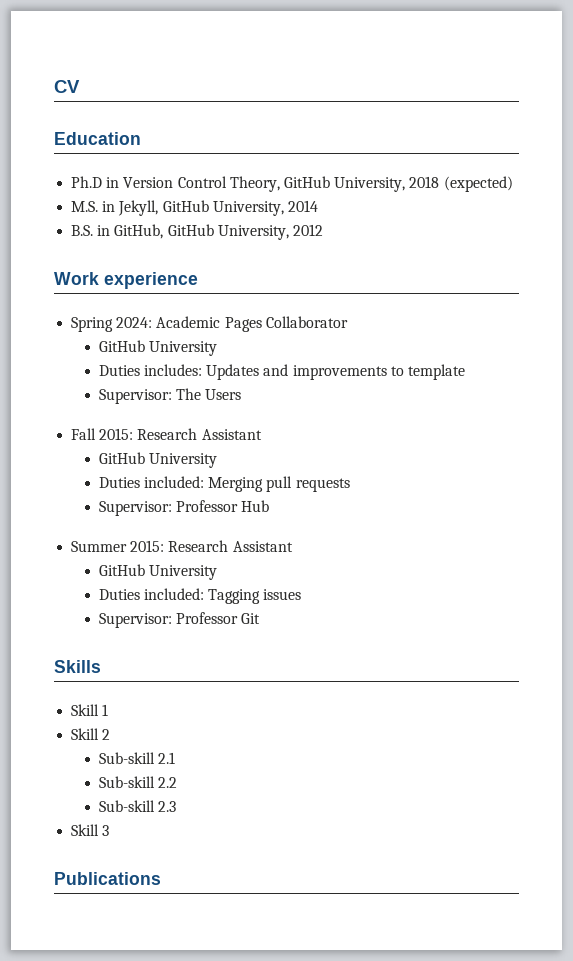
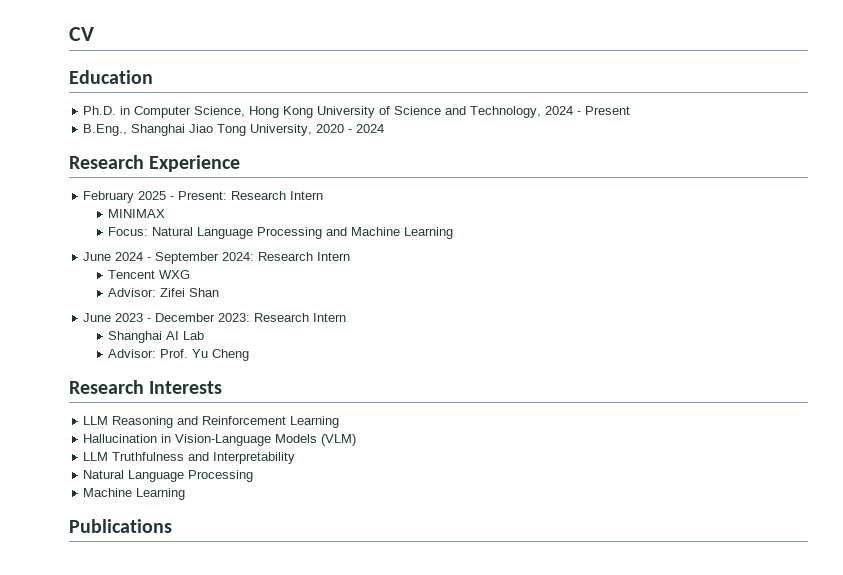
- Ph.D in Version Control Theory, GitHub University, 2018 (expected)
- M.S. in Jekyll, GitHub University, 2014
- B.S. in GitHub, GitHub University, 2012
- Work experience
- Spring 2024: Academic Pages Collaborator
- GitHub University
- Duties includes: Updates and improvements to template
- Supervisor: The Users
- Fall 2015: Research Assistant
- GitHub University
- Duties included: Merging pull requests
- Supervisor: Professor Hub
- Summer 2015: Research Assistant
- GitHub University
- Duties included: Tagging issues
- Supervisor: Professor Git
- Skills
- Skill 1
- Skill 2
- Sub-skill 2.1
- Sub-skill 2.2
- Sub-skill 2.3
- Skill 3
+ Ph.D. in Computer Science, Hong Kong University of Science and Technology, 2024 - Present
+ B.Eng., Shanghai Jiao Tong University, 2020 - 2024
+ Research Experience
+ February 2025 - Present: Research Intern
+ MINIMAX
+ Focus: Natural Language Processing and Machine Learning
+ June 2024 - September 2024: Research Intern
+ Tencent WXG
+ Advisor: Zifei Shan
+ June 2023 - December 2023: Research Intern
+ Shanghai AI Lab
+ Advisor: Prof. Yu Cheng
+ Research Interests
+ LLM Reasoning and Reinforcement Learning
+ Hallucination in Vision-Language Models (VLM)
+ LLM Truthfulness and Interpretability
+ Natural Language Processing
+ Machine Learning

